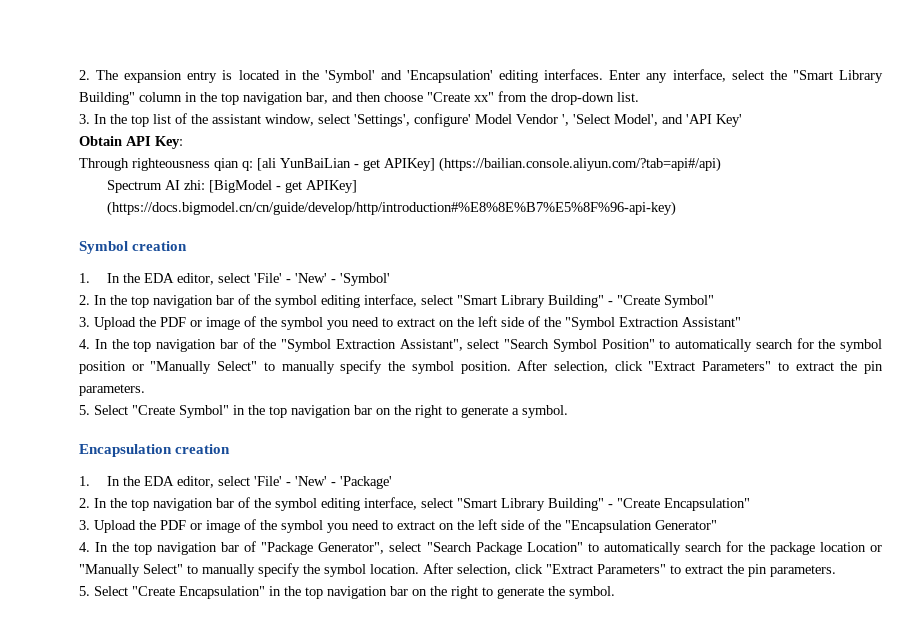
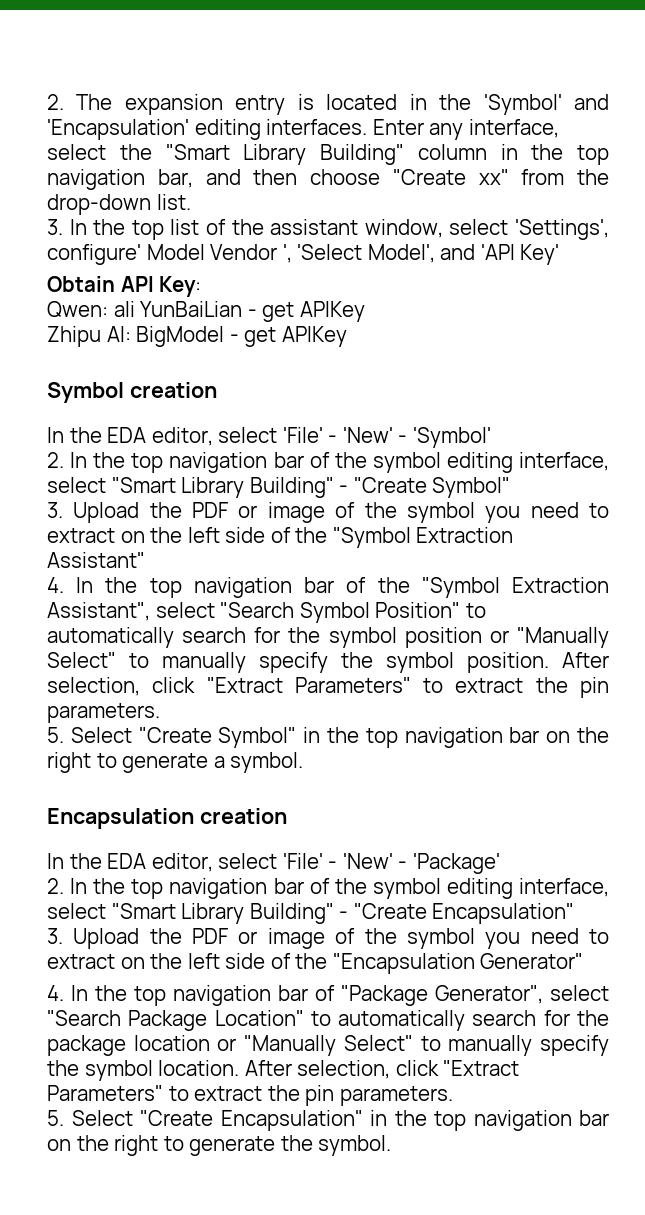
- Through righteousness qian q: [ali YunBaiLian - get APIKey] (https://bailian.console.aliyun.com/?tab=api#/api)
- Spectrum AI zhi: [BigModel - get APIKey] (https://docs.bigmodel.cn/cn/guide/develop/http/introduction#%E8%8E%B7%E5%8F%96-api-key)
+ Qwen: ali YunBaiLian - get APIKey
+ Zhipu AI: BigModel - get APIKey
- 1. In the EDA editor, select 'File' - 'New' - 'Symbol'
+ In the EDA editor, select 'File' - 'New' - 'Symbol'
- 1. In the EDA editor, select 'File' - 'New' - 'Package'
+ In the EDA editor, select 'File' - 'New' - 'Package'

